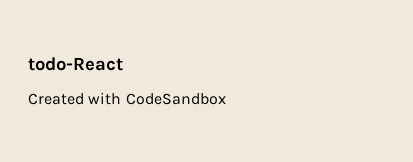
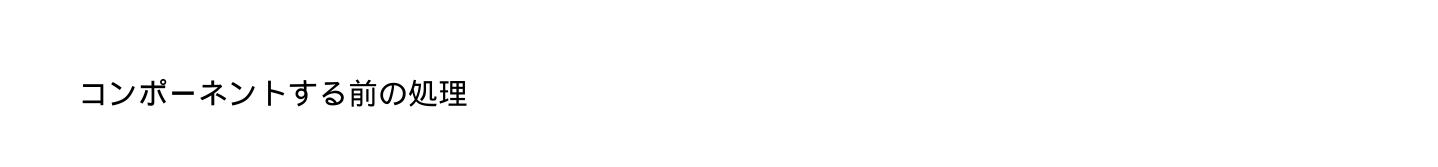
- todo-React
- Created with CodeSandbox
+ コンポーネントする前の処理

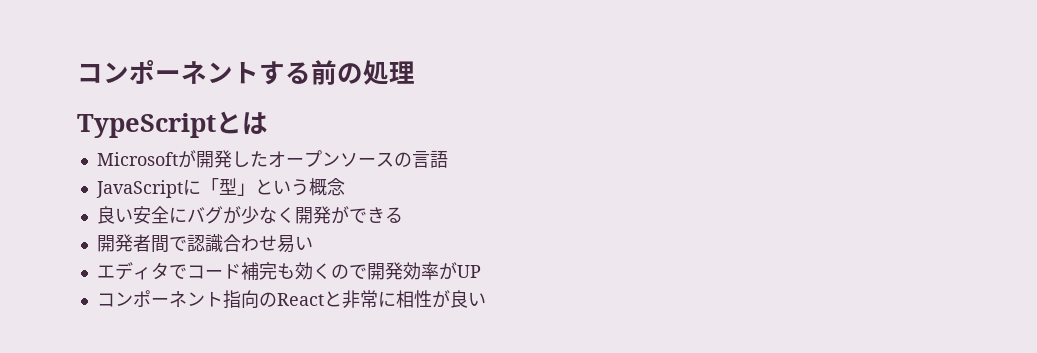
+ TypeScriptとは
+ Microsoftが開発したオープンソースの言語
+ JavaScriptに「型」という概念
+ 良い安全にバグが少なく開発ができる
+ 開発者間で認識合わせ易い
+ エディタでコード補完も効くので開発効率がUP
+ コンポーネント指向のReactと非常に相性が良い

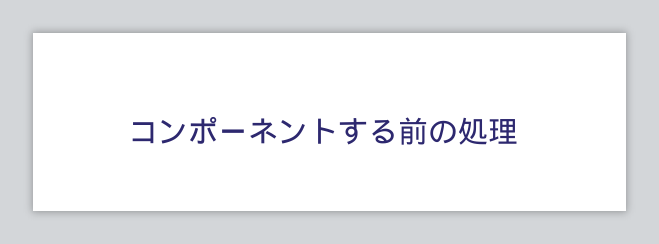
- TypeScriptとは
- Microsoftが開発したオープンソースの言語
- JavaScriptに「型」という概念
- 良い安全にバグが少なく開発ができる
- 開発者間で認識合わせ易い
- エディタでコード補完も効くので開発効率がUP
- コンポーネント指向のReactと非常に相性が良い

